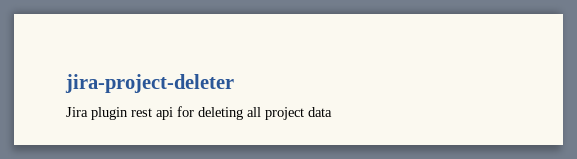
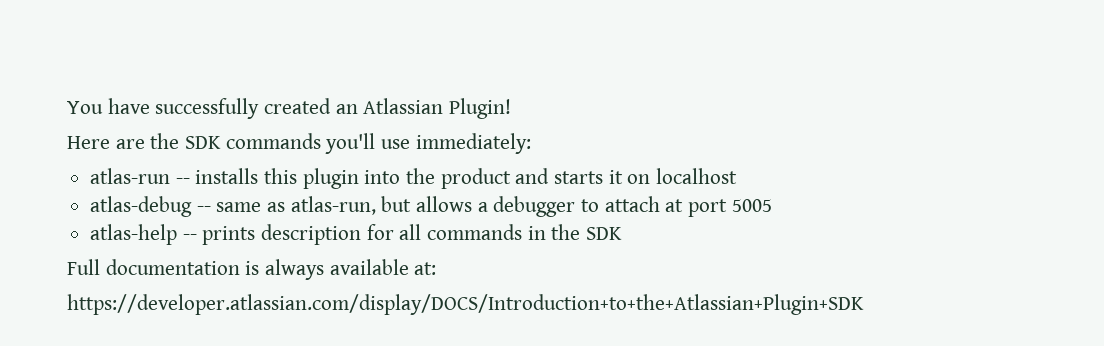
- jira-project-deleter
- Jira plugin rest api for deleting all project data
+ You have successfully created an Atlassian Plugin!
+ Here are the SDK commands you'll use immediately:
+ atlas-run -- installs this plugin into the product and starts it on localhost
+ atlas-debug -- same as atlas-run, but allows a debugger to attach at port 5005
+ atlas-help -- prints description for all commands in the SDK
+ Full documentation is always available at:
+ https://developer.atlassian.com/display/DOCS/Introduction+to+the+Atlassian+Plugin+SDK

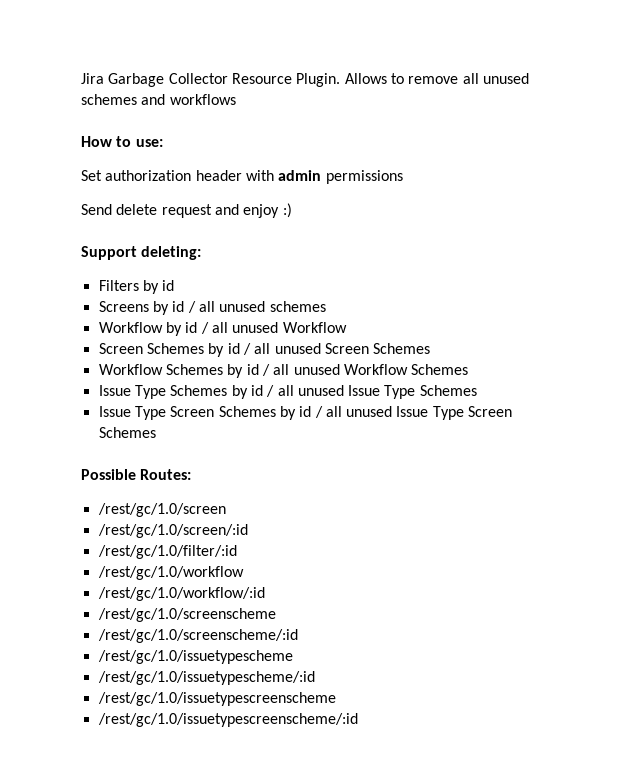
- You have successfully created an Atlassian Plugin!
- Here are the SDK commands you'll use immediately:
- atlas-run -- installs this plugin into the product and starts it on localhost
- atlas-debug -- same as atlas-run, but allows a debugger to attach at port 5005
- atlas-help -- prints description for all commands in the SDK
- Full documentation is always available at:
- https://developer.atlassian.com/display/DOCS/Introduction+to+the+Atlassian+Plugin+SDK
+ Jira Garbage Collector Resource Plugin. Allows to remove all unused schemes and workflows
+ How to use:
+ Set authorization header with admin permissions
+ Send delete request and enjoy :)
+ Support deleting:
+ Filters by id
+ Screens by id / all unused schemes
+ Workflow by id / all unused Workflow
+ Screen Schemes by id / all unused Screen Schemes
+ Workflow Schemes by id / all unused Workflow Schemes
+ Issue Type Schemes by id / all unused Issue Type Schemes
+ Issue Type Screen Schemes by id / all unused Issue Type Screen Schemes
+ Possible Routes:
+ /rest/gc/1.0/screen
+ /rest/gc/1.0/screen/:id
+ /rest/gc/1.0/filter/:id
+ /rest/gc/1.0/workflow
+ /rest/gc/1.0/workflow/:id
+ /rest/gc/1.0/screenscheme
+ /rest/gc/1.0/screenscheme/:id
+ /rest/gc/1.0/issuetypescheme
+ /rest/gc/1.0/issuetypescheme/:id
+ /rest/gc/1.0/issuetypescreenscheme
+ /rest/gc/1.0/issuetypescreenscheme/:id

